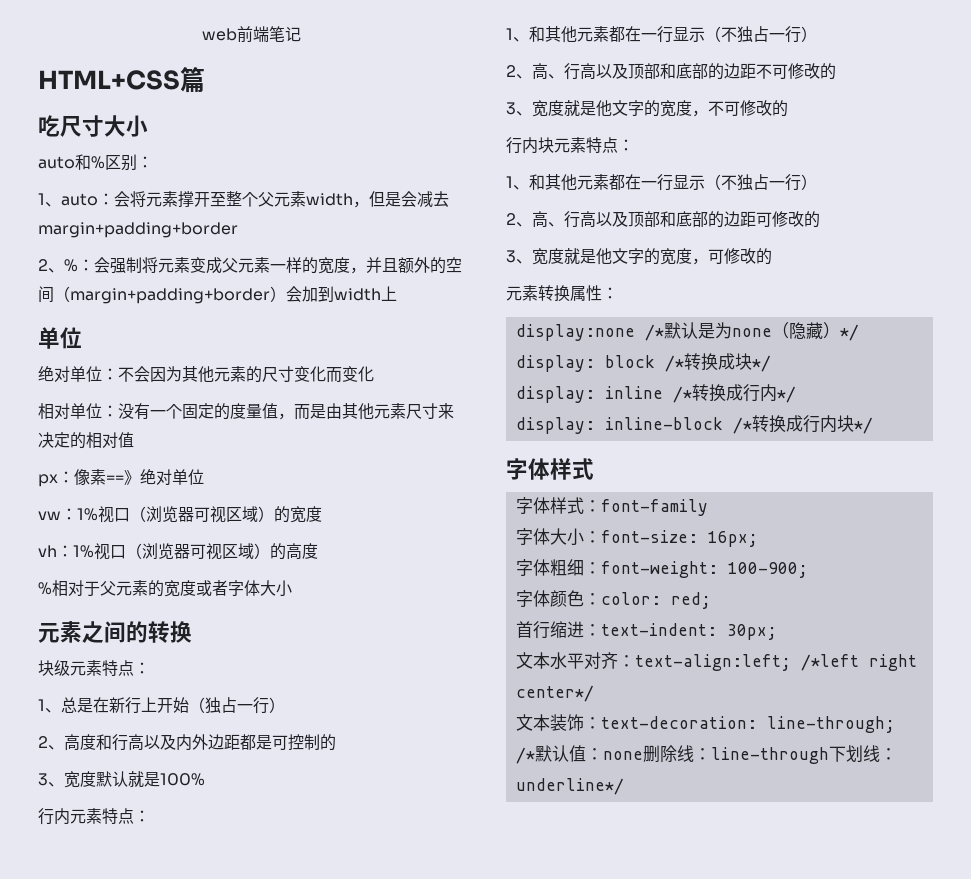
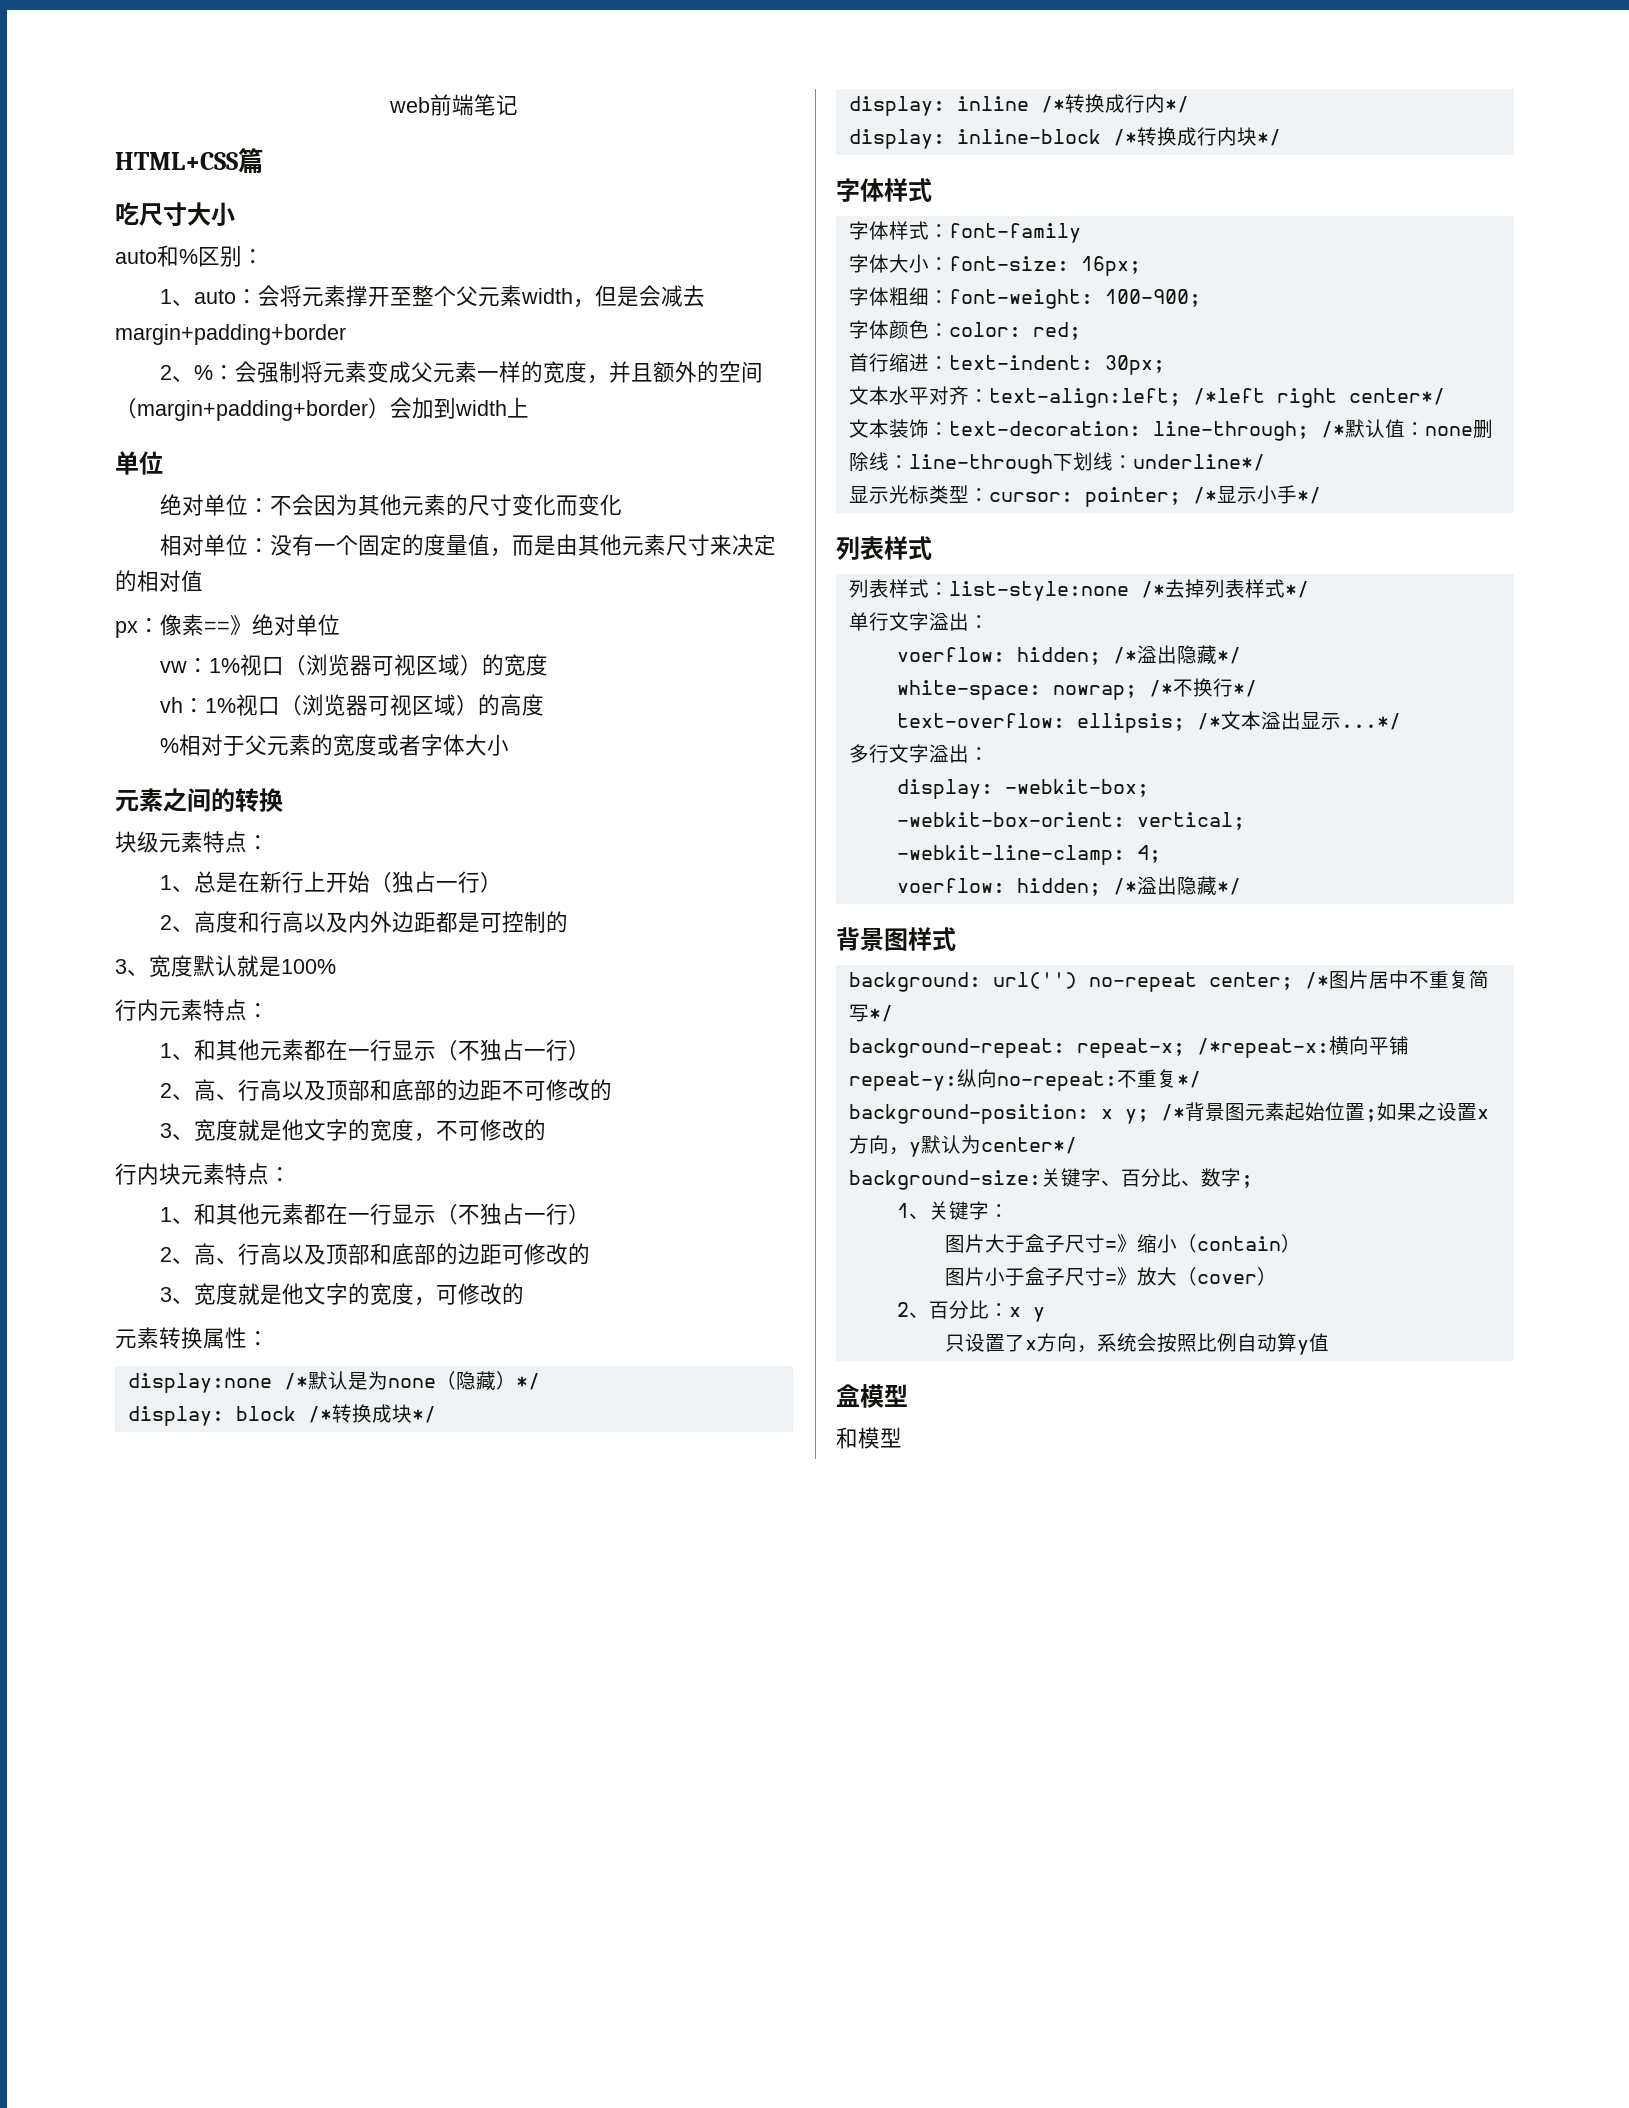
+ 显示光标类型：cursor: pointer; /*显示小手*/
+ 列表样式
+ 列表样式：list-style:none /*去掉列表样式*/
+ 单行文字溢出：
+ voerflow: hidden; /*溢出隐藏*/
+ white-space: nowrap; /*不换行*/
+ text-overflow: ellipsis; /*文本溢出显示...*/
+ 多行文字溢出：
+ display: -webkit-box;
+ -webkit-box-orient: vertical;
+ -webkit-line-clamp: 4;
+ voerflow: hidden; /*溢出隐藏*/
+ 背景图样式
+ background: url('') no-repeat center; /*图片居中不重复简写*/
+ background-repeat: repeat-x; /*repeat-x:横向平铺repeat-y:纵向no-repeat:不重复*/
+ background-position: x y; /*背景图元素起始位置;如果之设置x方向，y默认为center*/
+ background-size:关键字、百分比、数字;
+ 1、关键字：
+ 图片大于盒子尺寸=》缩小（contain）
+ 图片小于盒子尺寸=》放大（cover）
+ 2、百分比：x y
+ 只设置了x方向，系统会按照比例自动算y值
+ 盒模型
+ 和模型

